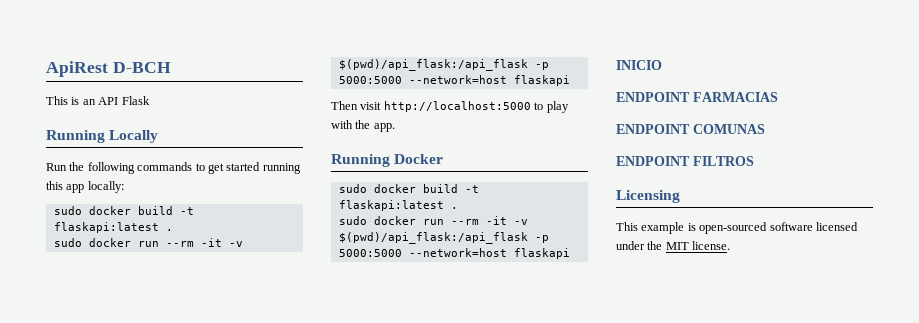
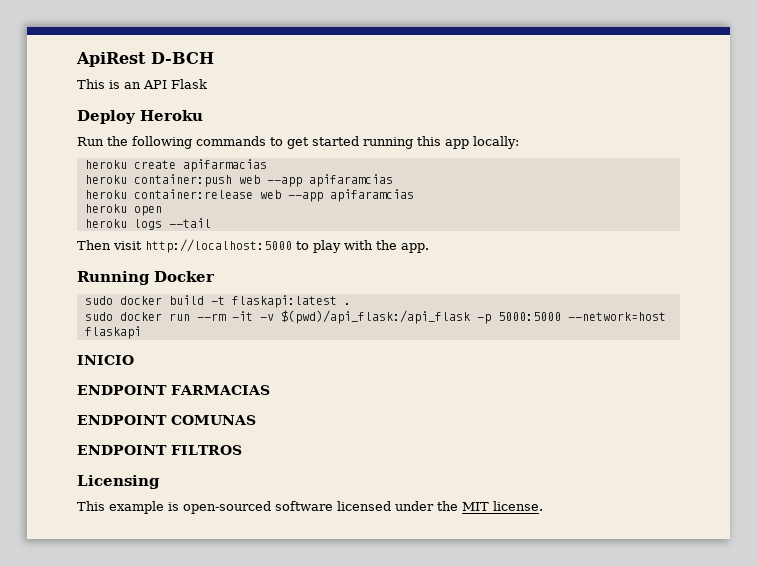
- Running Locally
+ Deploy Heroku
  Run the following commands to get started running this app locally:
- sudo docker build -t flaskapi:latest .
- sudo docker run --rm -it -v $(pwd)/api_flask:/api_flask -p 5000:5000 --network=host flaskapi
+ heroku create apifarmacias
+ heroku container:push web --app apifaramcias
+ heroku container:release web --app apifaramcias
+ heroku open
+ heroku logs --tail

